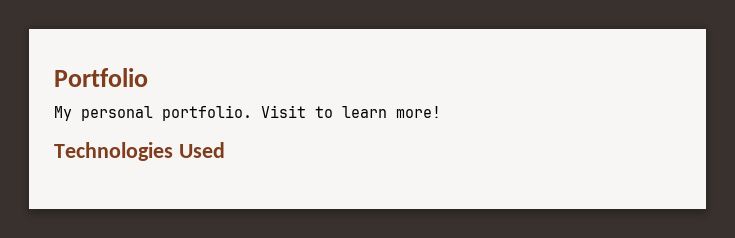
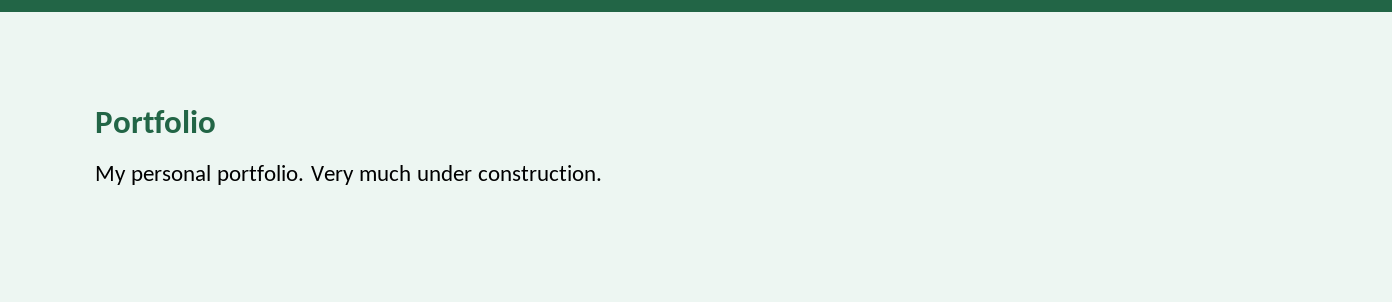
- Visit to learn more!
- Technologies Used
+ Very much under construction.

